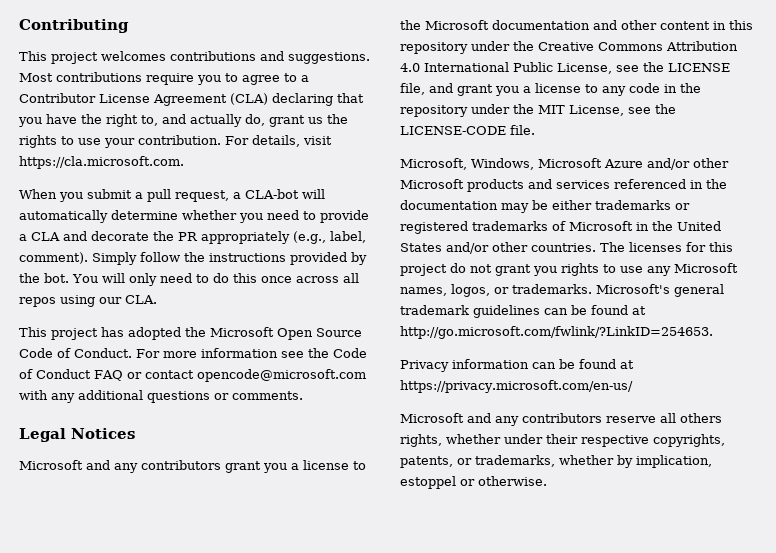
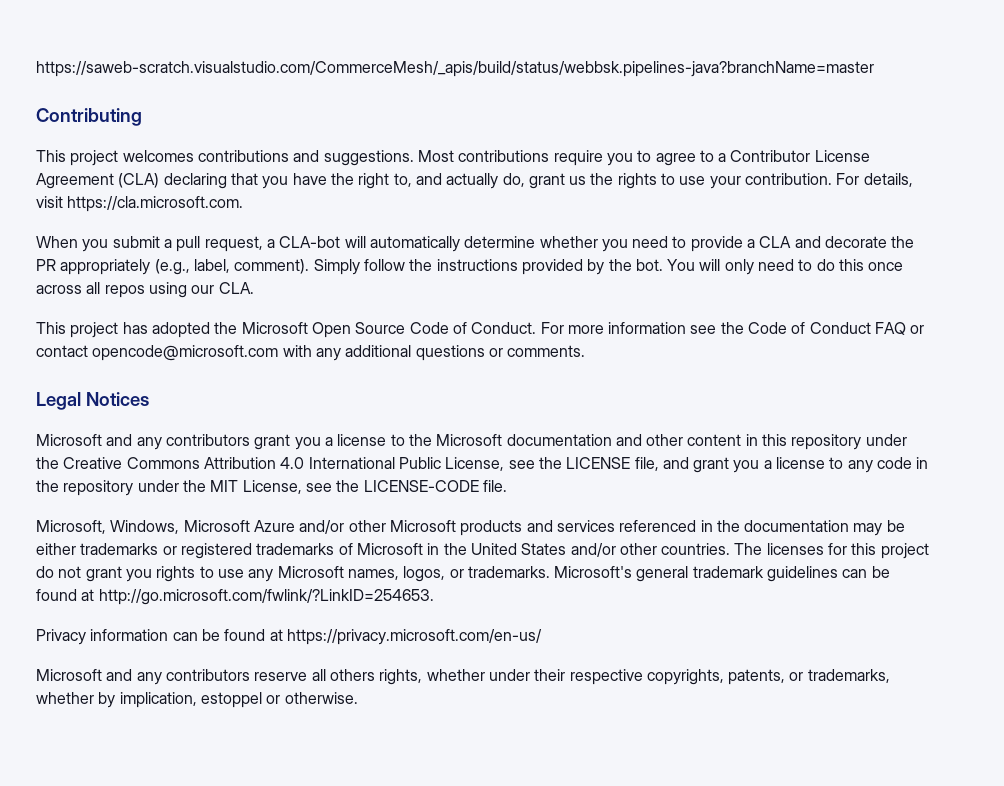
+ https://saweb-scratch.visualstudio.com/CommerceMesh/_apis/build/status/webbsk.pipelines-java?branchName=master

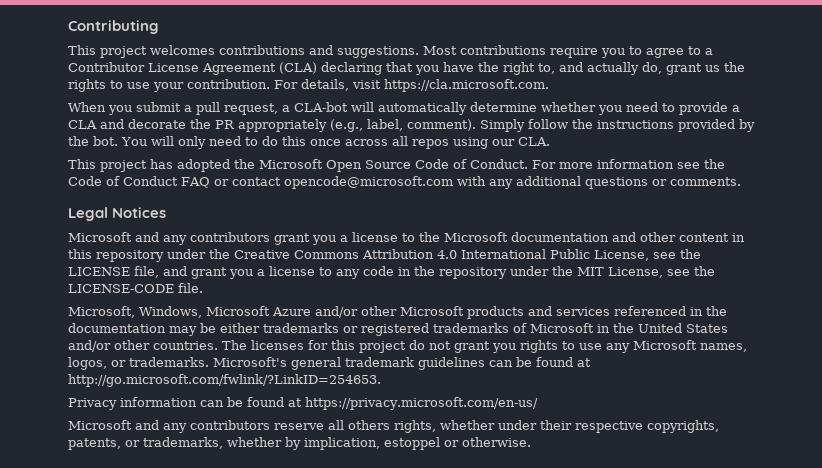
- https://saweb-scratch.visualstudio.com/CommerceMesh/_apis/build/status/webbsk.pipelines-java?branchName=master

